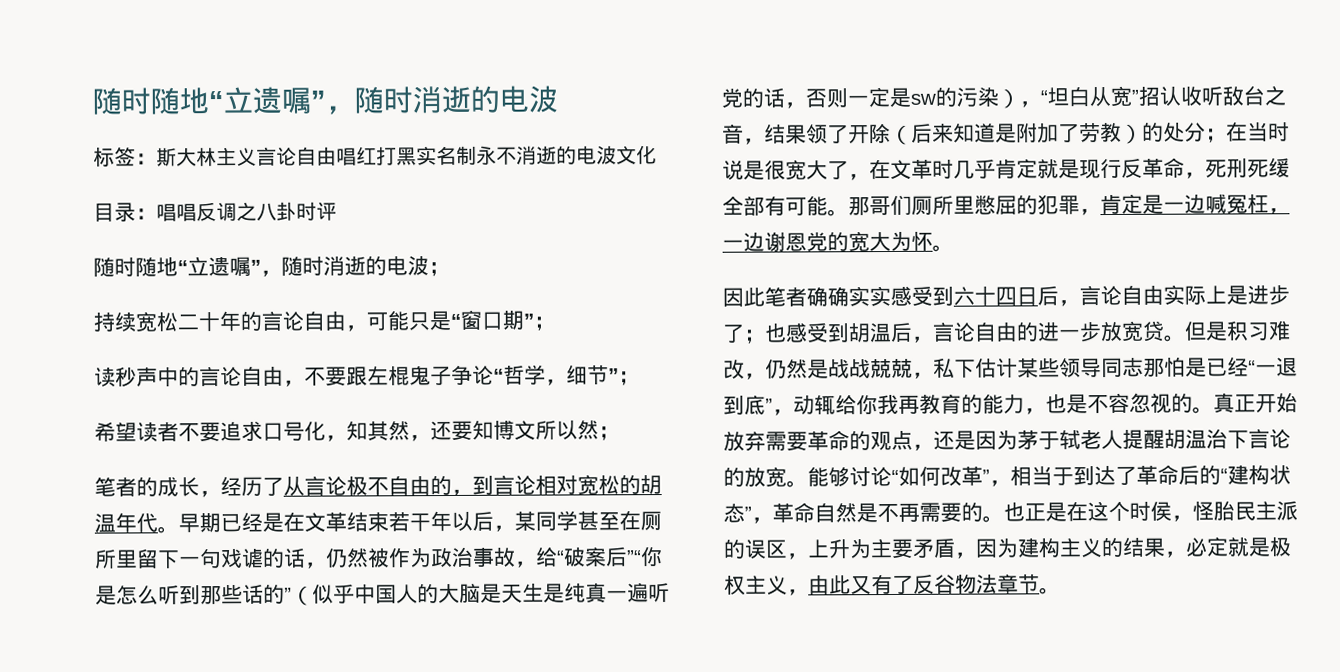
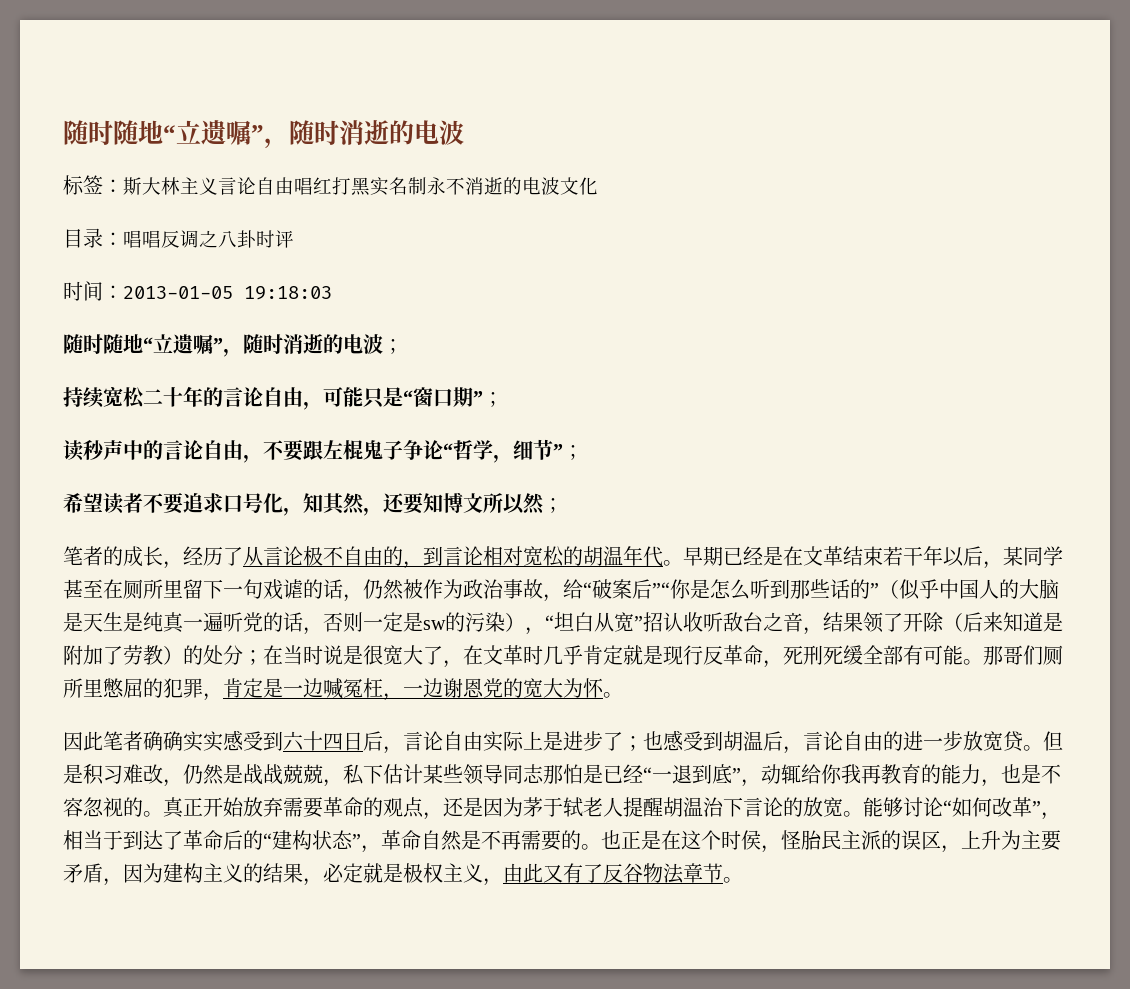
+ 时间：2013-01-05 19:18:03

